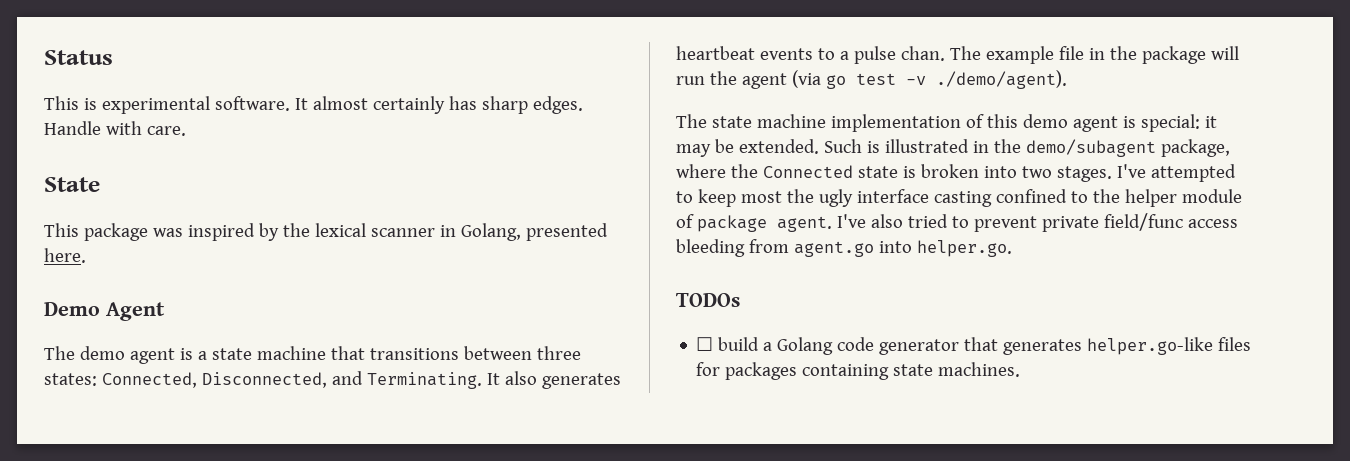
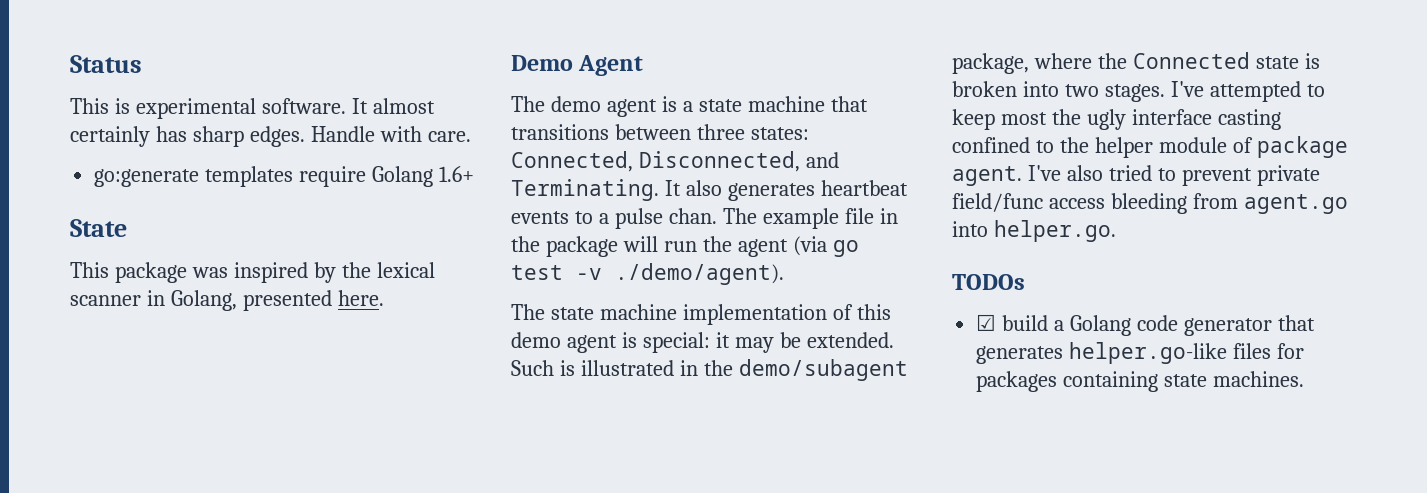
+ go:generate templates require Golang 1.6+
- ☐ build a Golang code generator that generates helper.go-like files for packages containing state machines.
+ ☑ build a Golang code generator that generates helper.go-like files for packages containing state machines.

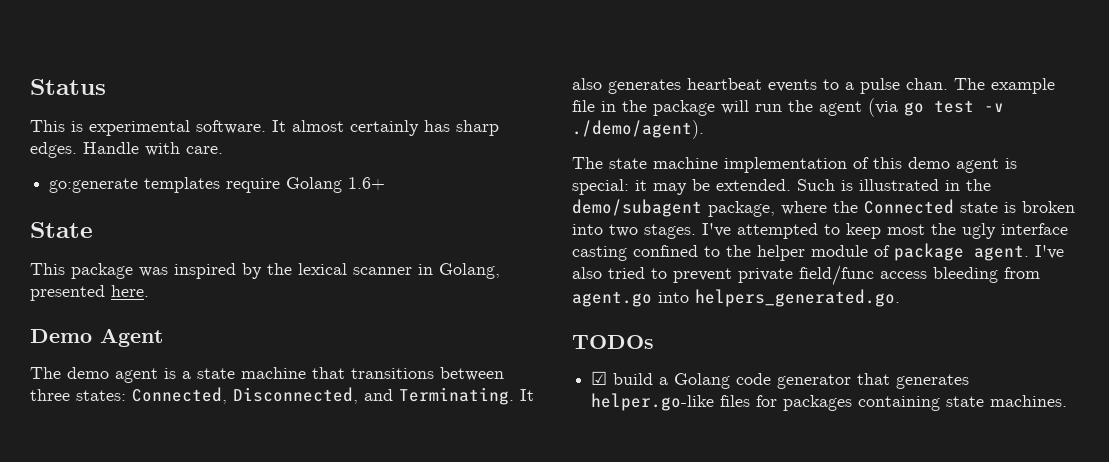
- I've also tried to prevent private field/func access bleeding from agent.go into helper.go.
+ I've also tried to prevent private field/func access bleeding from agent.go into helpers_generated.go.

